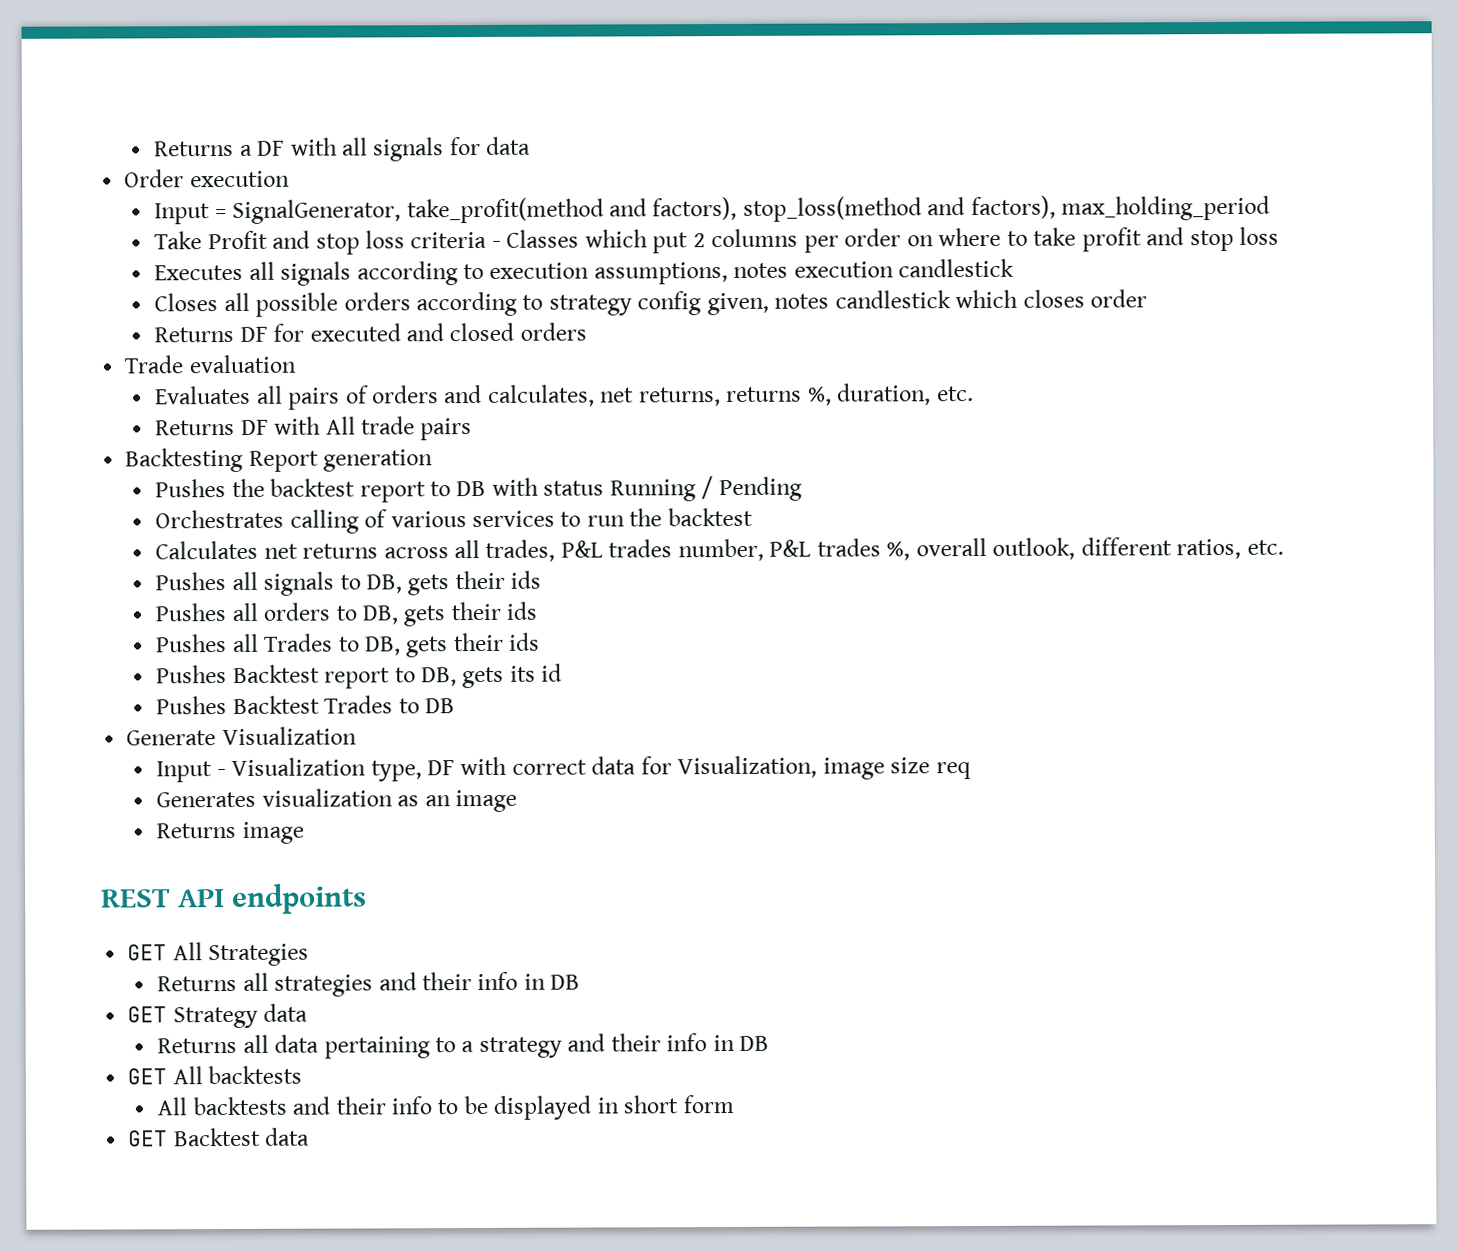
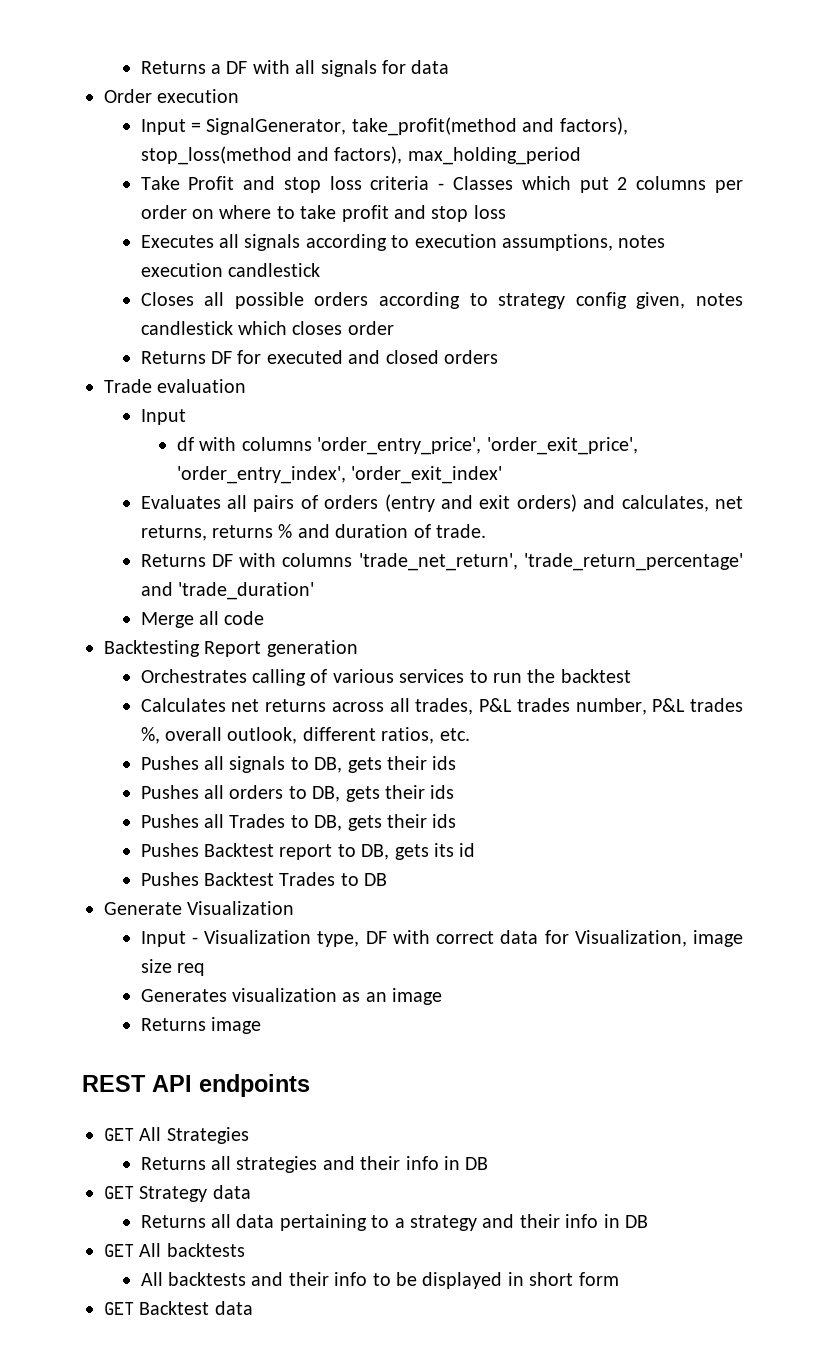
  Trade evaluation
+ Input
+ df with columns 'order_entry_price', 'order_exit_price', 'order_entry_index', 'order_exit_index'
- Evaluates all pairs of orders and calculates, net returns, returns %, duration, etc.
- Returns DF with All trade pairs
+ Evaluates all pairs of orders (entry and exit orders) and calculates, net returns, returns % and duration of trade.
+ Returns DF with columns 'trade_net_return', 'trade_return_percentage' and 'trade_duration'
+ Merge all code
  Backtesting Report generation
- Pushes the backtest report to DB with status Running / Pending

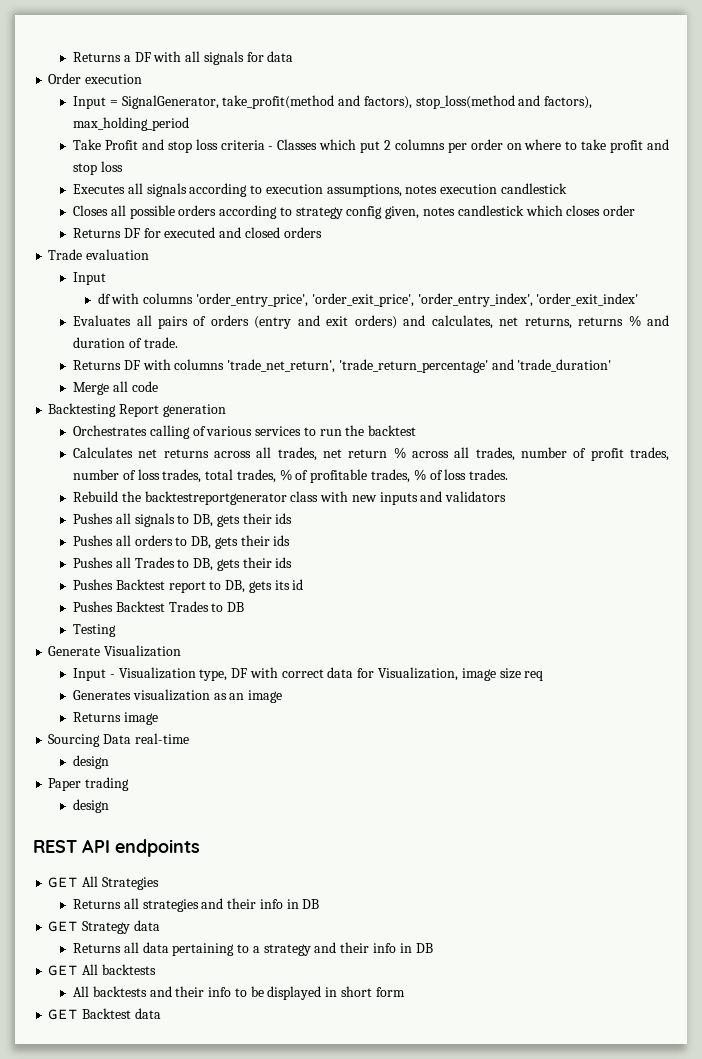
- Calculates net returns across all trades, P&L trades number, P&L trades %, overall outlook, different ratios, etc.
+ Calculates net returns across all trades, net return % across all trades, number of profit trades, number of loss trades, total trades, % of profitable trades, % of loss trades.
+ Rebuild the backtestreportgenerator class with new inputs and validators
+ Testing
+ Sourcing Data real-time
+ design
+ Paper trading
+ design

